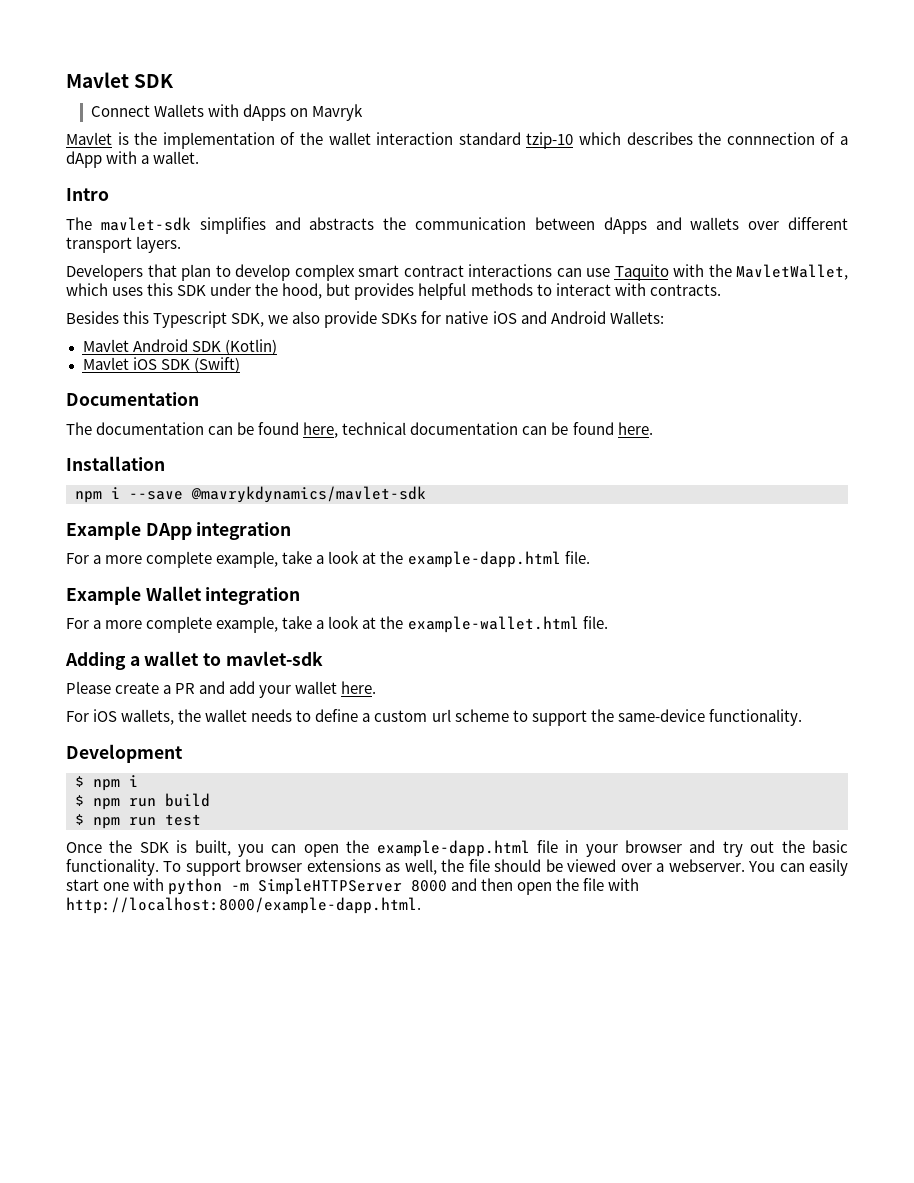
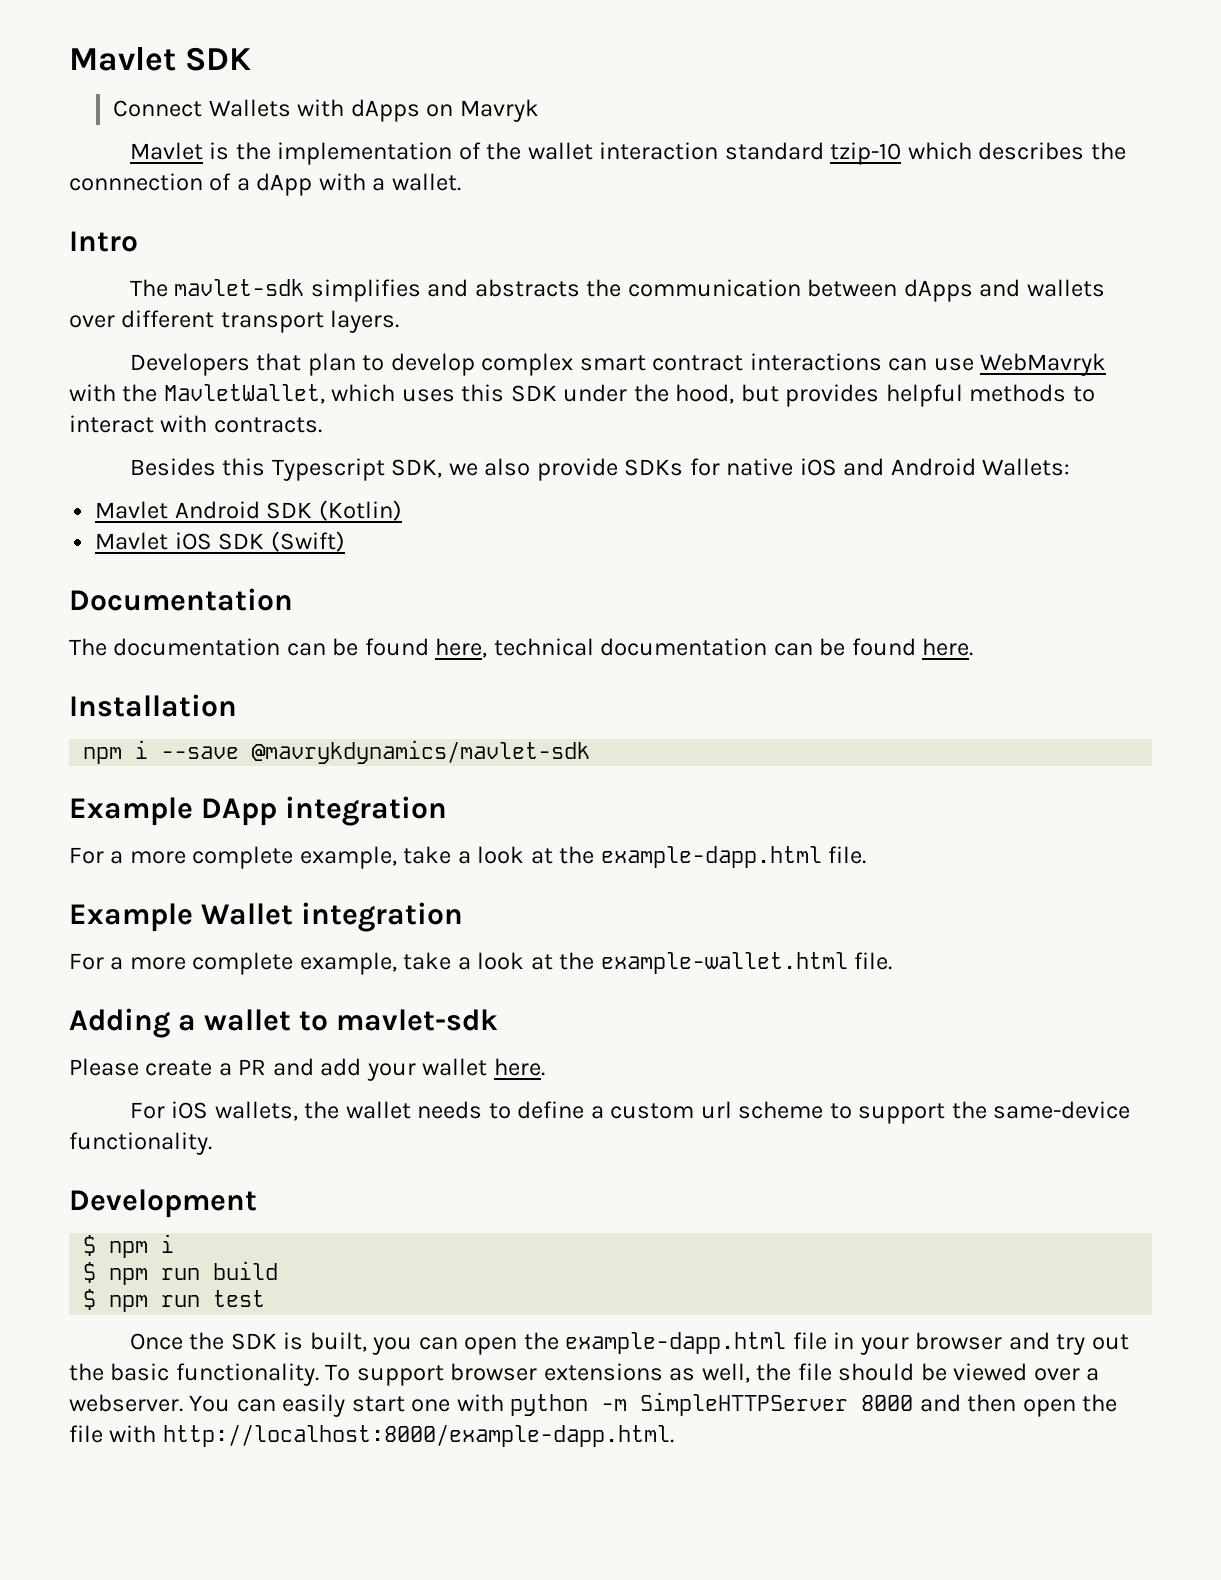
- Developers that plan to develop complex smart contract interactions can use Taquito with the MavletWallet, which uses this SDK under the hood, but provides helpful methods to interact with contracts.
+ Developers that plan to develop complex smart contract interactions can use WebMavryk with the MavletWallet, which uses this SDK under the hood, but provides helpful methods to interact with contracts.

